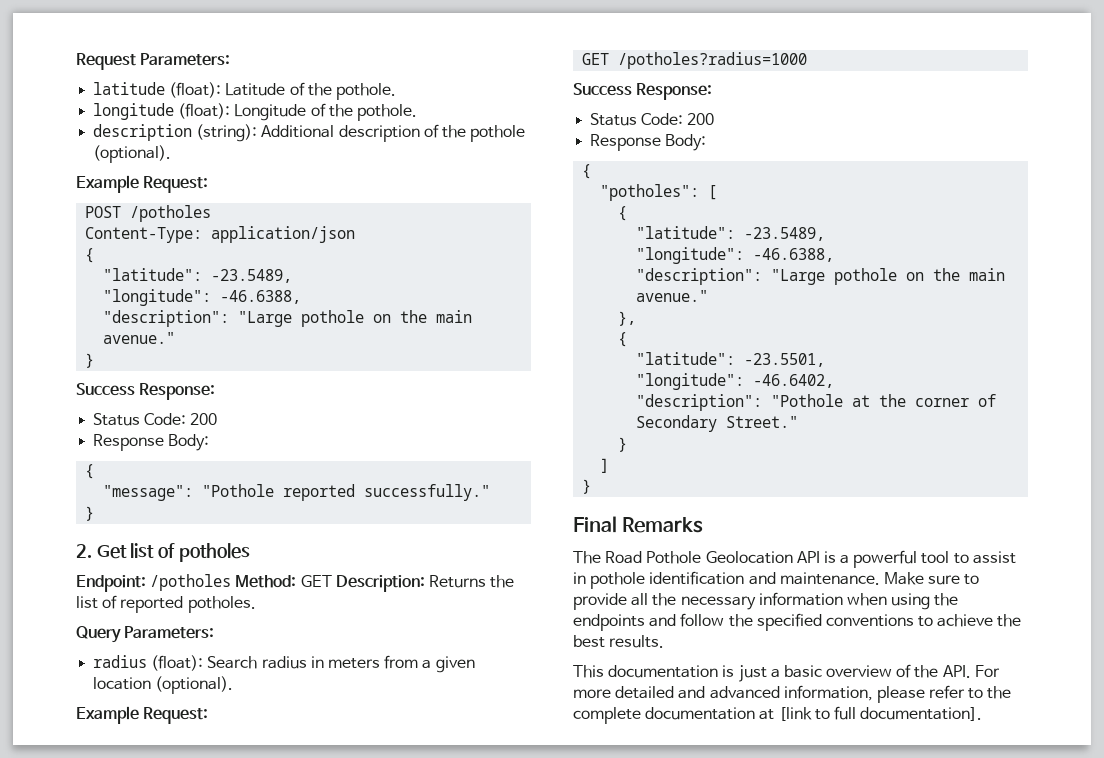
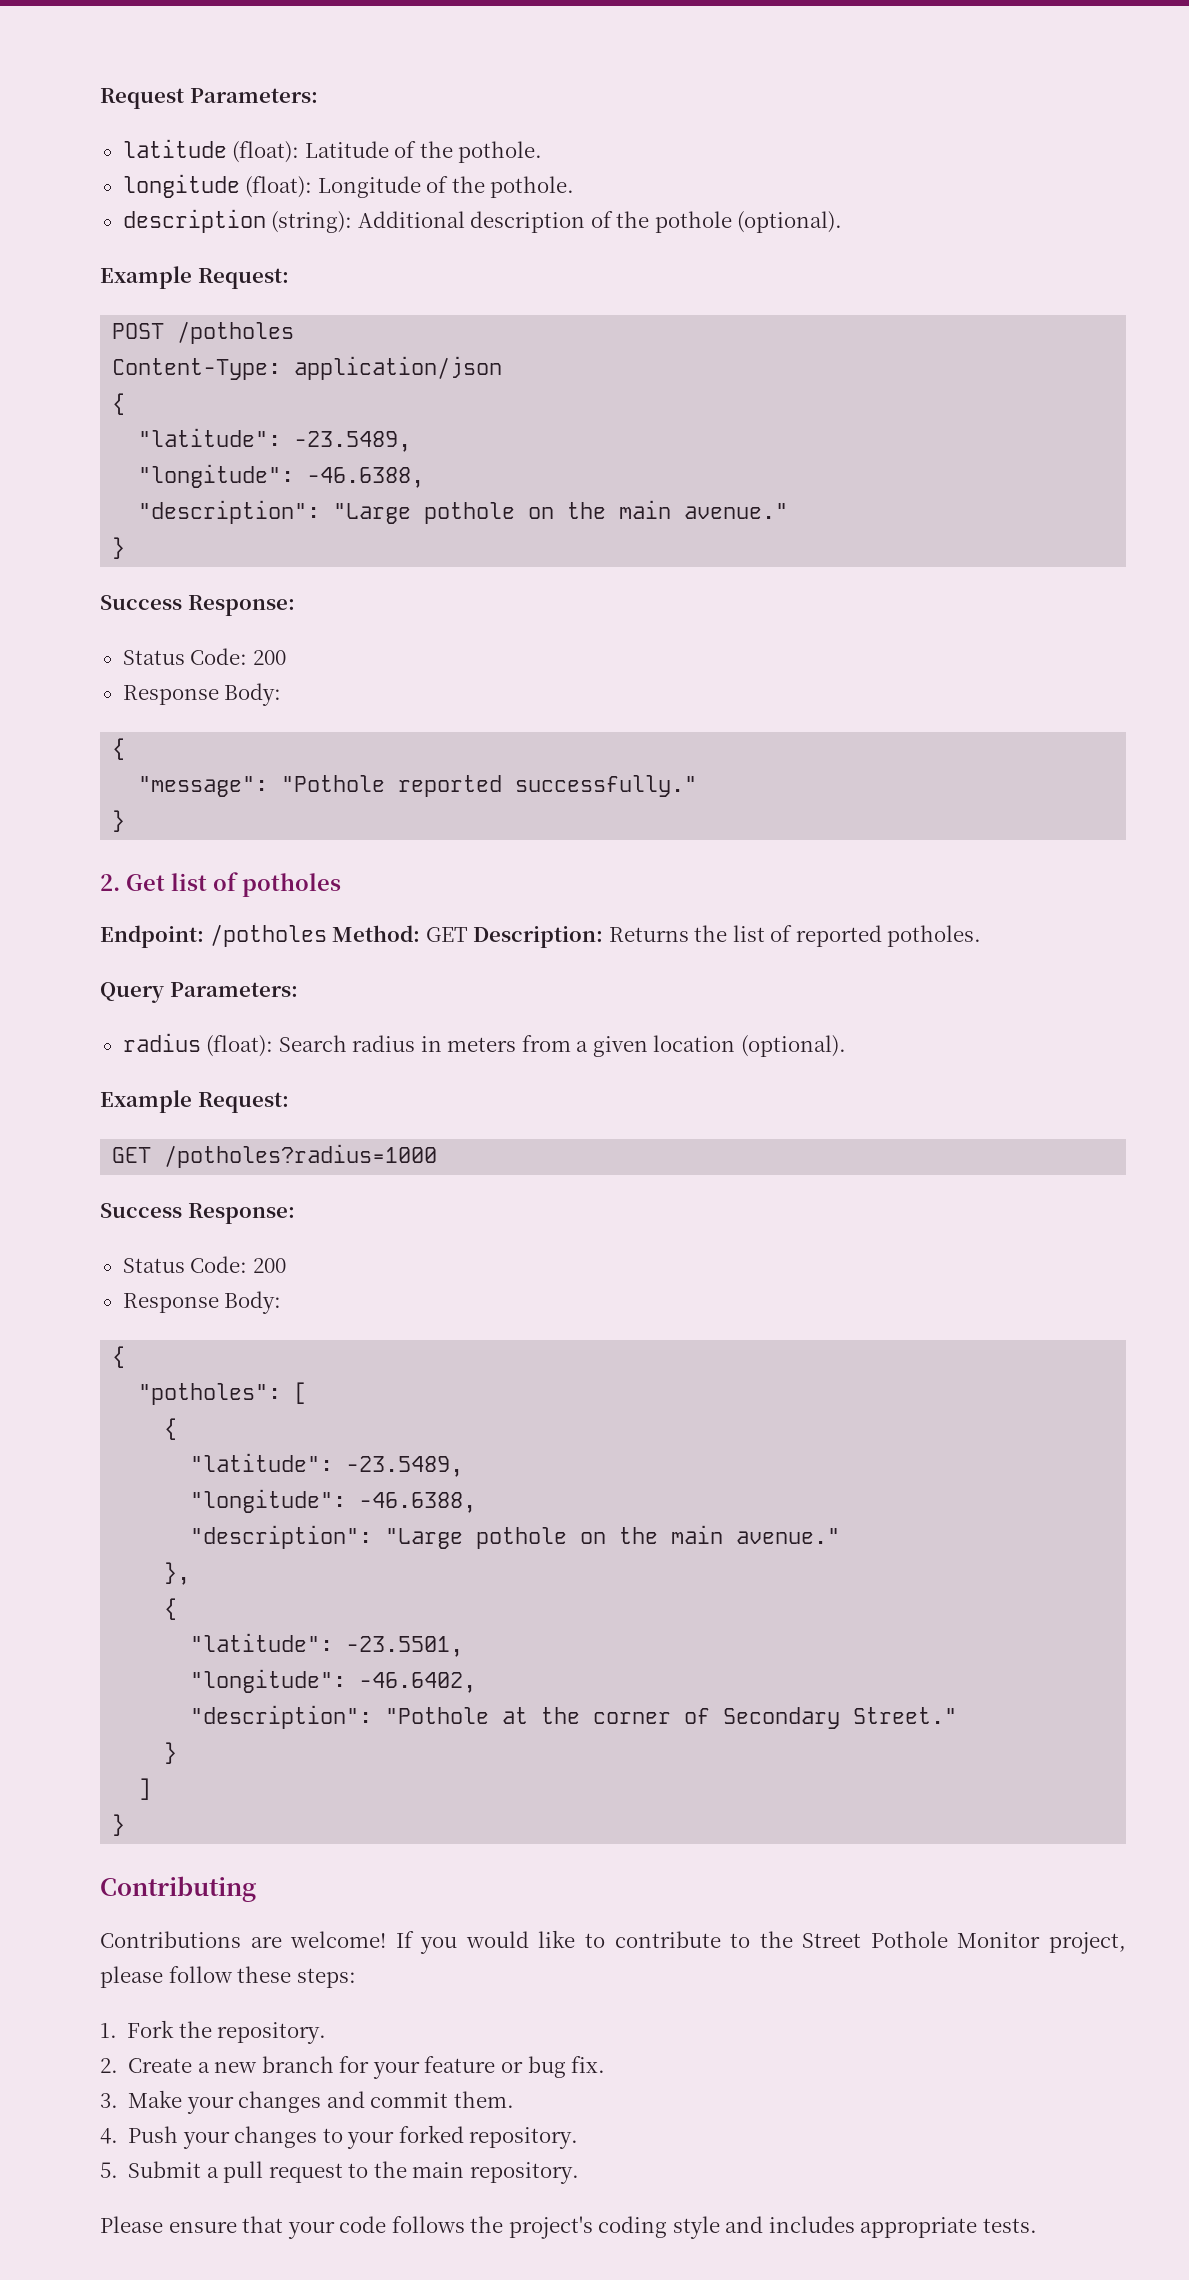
- Final Remarks
- The Road Pothole Geolocation API is a powerful tool to assist in pothole identification and maintenance. Make sure to provide all the necessary information when using the endpoints and follow the specified conventions to achieve the best results.
- This documentation is just a basic overview of the API. For more detailed and advanced information, please refer to the complete documentation at [link to full documentation].
+ Contributing
+ Contributions are welcome! If you would like to contribute to the Street Pothole Monitor project, please follow these steps:
+ 1. Fork the repository.
+ 2. Create a new branch for your feature or bug fix.
+ 3. Make your changes and commit them.
+ 4. Push your changes to your forked repository.
+ 5. Submit a pull request to the main repository.
+ Please ensure that your code follows the project's coding style and includes appropriate tests.

